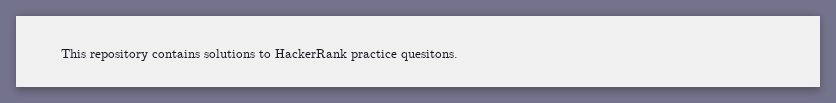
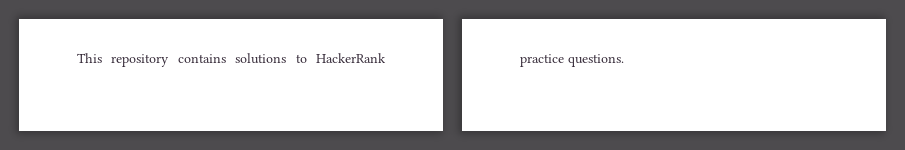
- This repository contains solutions to HackerRank practice quesitons.
+ This repository contains solutions to HackerRank practice questions.

